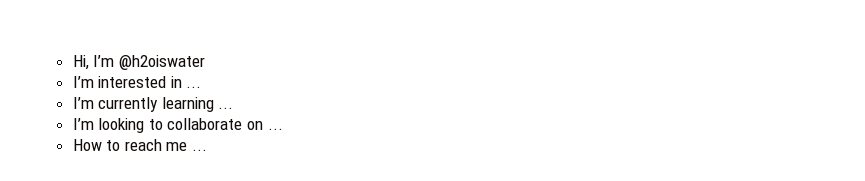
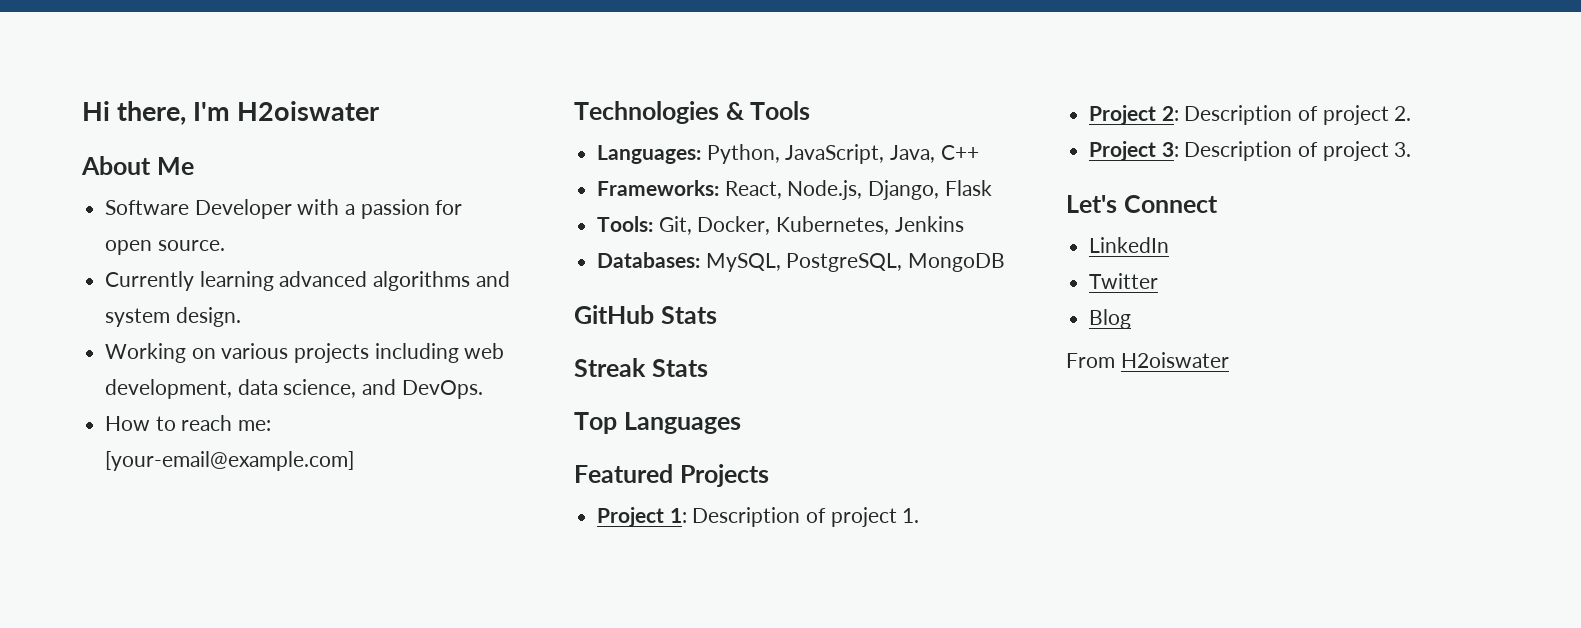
- Hi, I’m @h2oiswater
- I’m interested in ...
- I’m currently learning ...
- I’m looking to collaborate on ...
- How to reach me ...
+ Hi there, I'm H2oiswater
+ About Me
+ Software Developer with a passion for open source.
+ Currently learning advanced algorithms and system design.
+ Working on various projects including web development, data science, and DevOps.
+ How to reach me: [your-email@example.com]
+ Technologies & Tools
+ Languages: Python, JavaScript, Java, C++
+ Frameworks: React, Node.js, Django, Flask
+ Tools: Git, Docker, Kubernetes, Jenkins
+ Databases: MySQL, PostgreSQL, MongoDB
+ GitHub Stats
+ Streak Stats
+ Top Languages
+ Featured Projects
+ Project 1: Description of project 1.
+ Project 2: Description of project 2.
+ Project 3: Description of project 3.
+ Let's Connect
+ LinkedIn
+ Twitter
+ Blog
+ From H2oiswater

